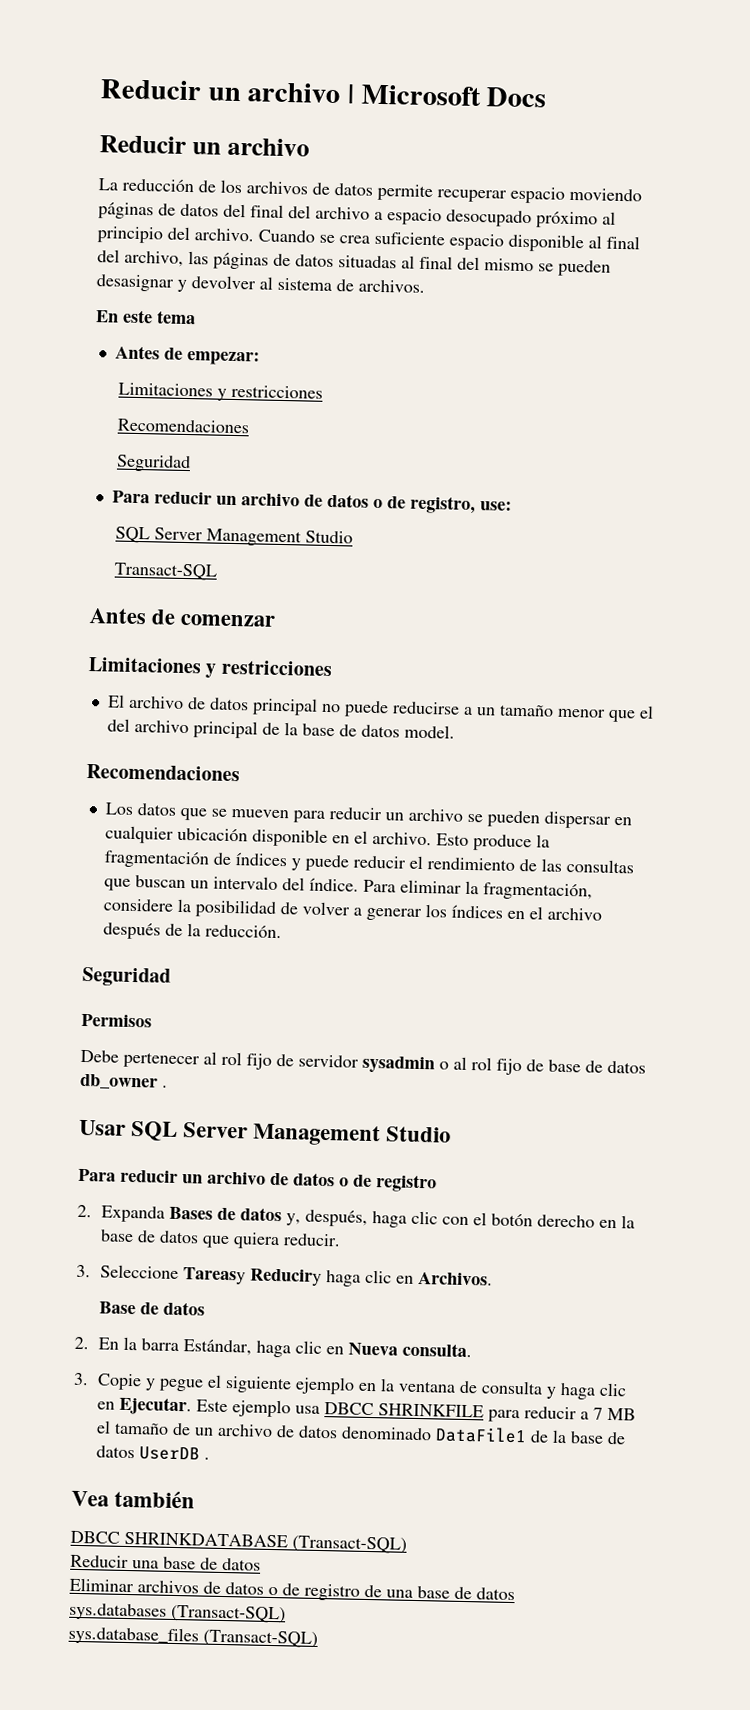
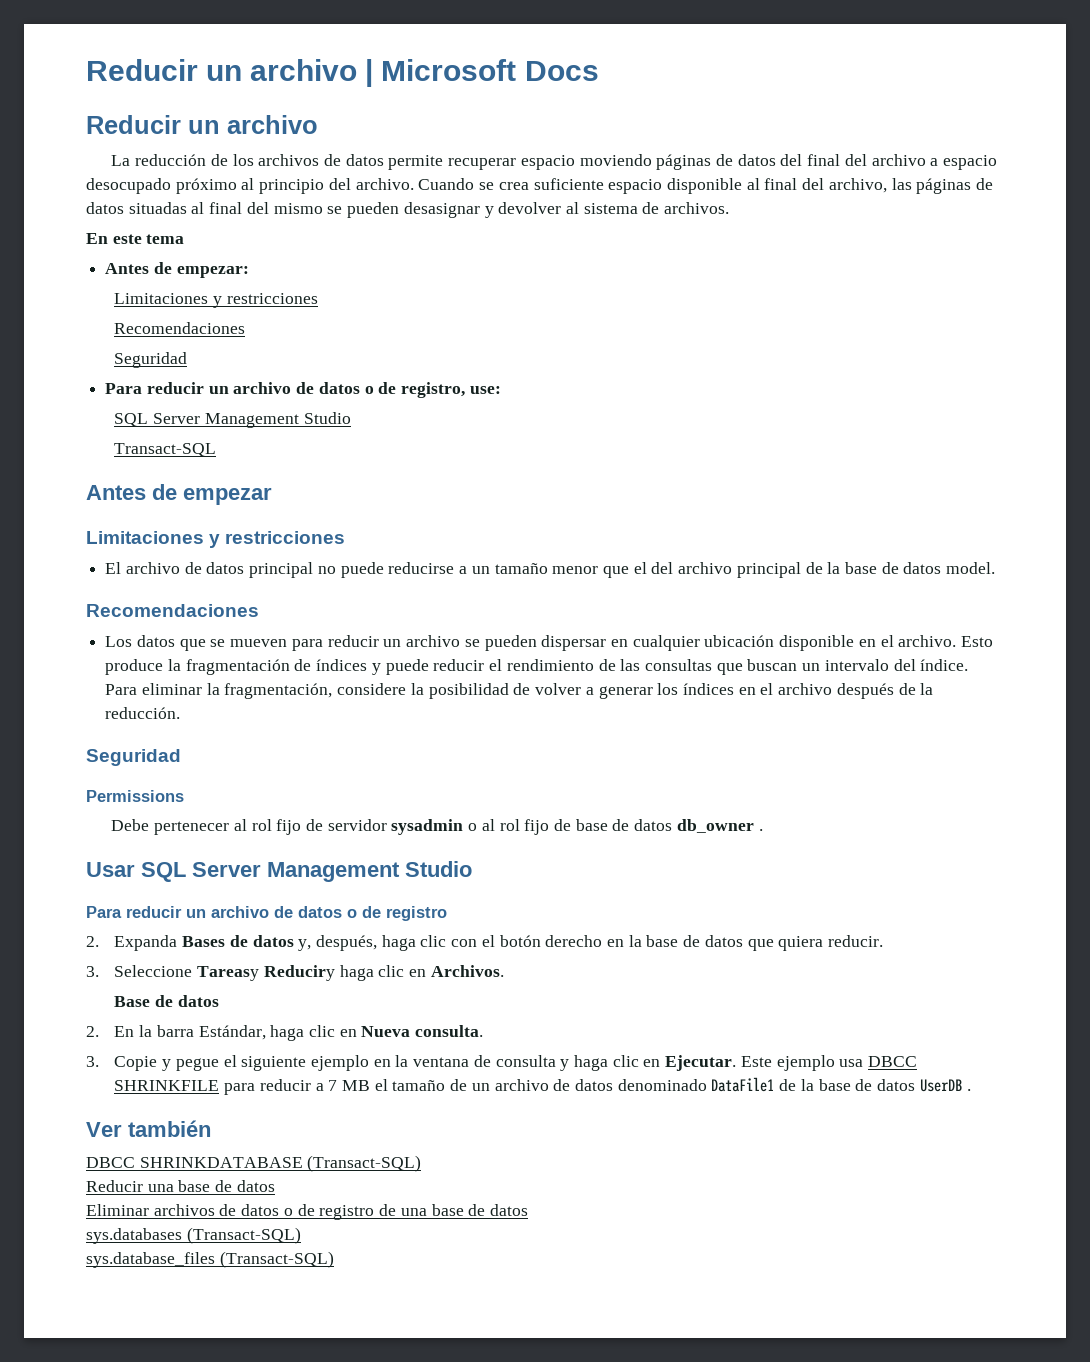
- Antes de comenzar
+ Antes de empezar
- Permisos
+ Permissions
- Vea también
+ Ver también

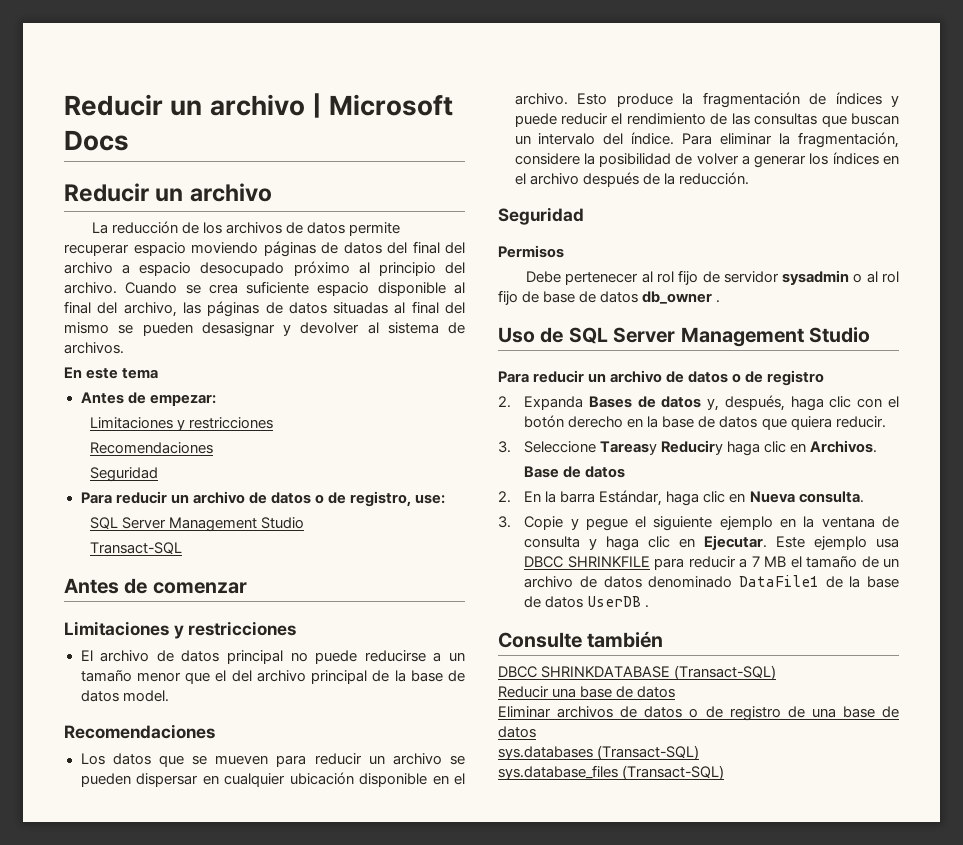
- Antes de empezar
+ Antes de comenzar
- Permissions
+ Permisos
- Usar SQL Server Management Studio
+ Uso de SQL Server Management Studio
- Ver también
+ Consulte también

